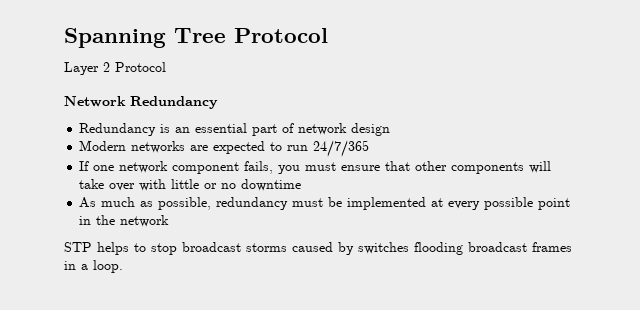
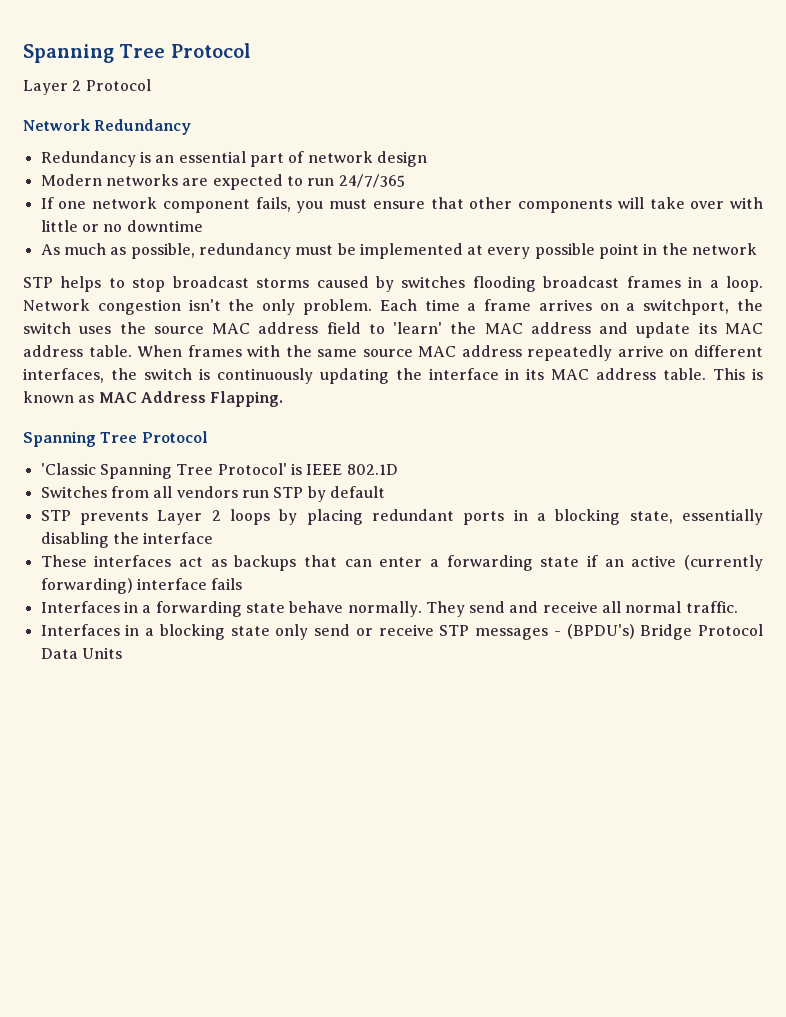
+ Network congestion isn't the only problem. Each time a frame arrives on a switchport, the switch uses the source MAC address field to 'learn' the MAC address and update its MAC address table. When frames with the same source MAC address repeatedly arrive on different interfaces, the switch is continuously updating the interface in its MAC address table. This is known as MAC Address Flapping.
+ Spanning Tree Protocol
+ 'Classic Spanning Tree Protocol' is IEEE 802.1D
+ Switches from all vendors run STP by default
+ STP prevents Layer 2 loops by placing redundant ports in a blocking state, essentially disabling the interface
+ These interfaces act as backups that can enter a forwarding state if an active (currently forwarding) interface fails
+ Interfaces in a forwarding state behave normally. They send and receive all normal traffic.
+ Interfaces in a blocking state only send or receive STP messages - (BPDU's) Bridge Protocol Data Units

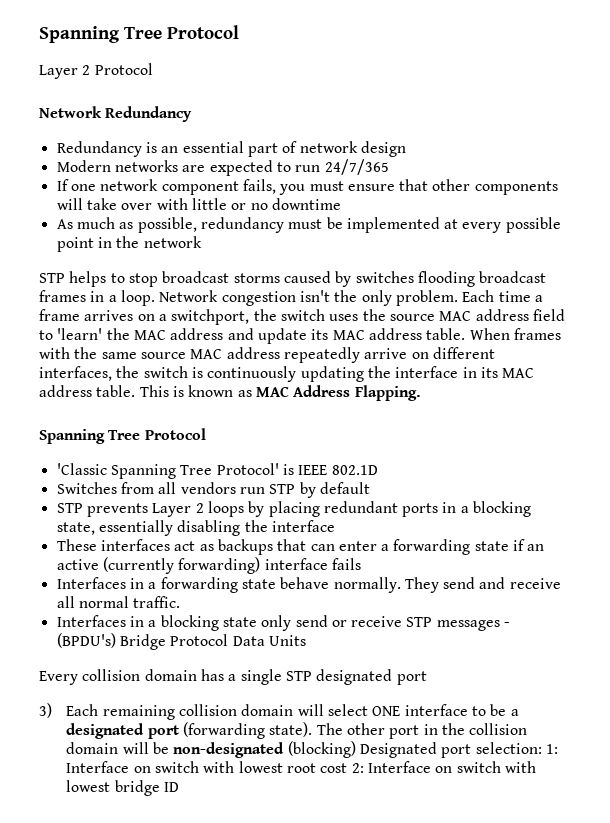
+ Every collision domain has a single STP designated port
+ 3) Each remaining collision domain will select ONE interface to be a designated port (forwarding state). The other port in the collision domain will be non-designated (blocking) Designated port selection: 1: Interface on switch with lowest root cost 2: Interface on switch with lowest bridge ID

